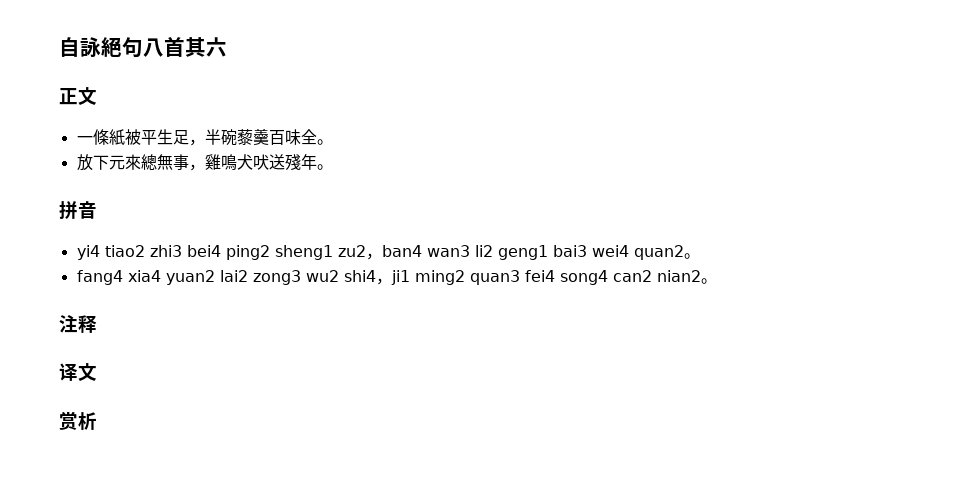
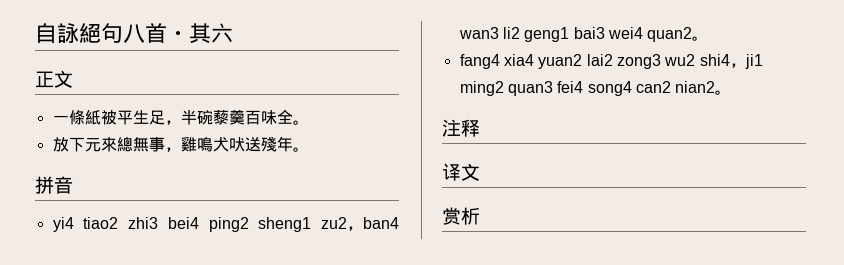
- 自詠絕句八首其六
+ 自詠絕句八首・其六

